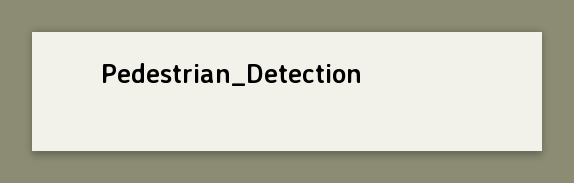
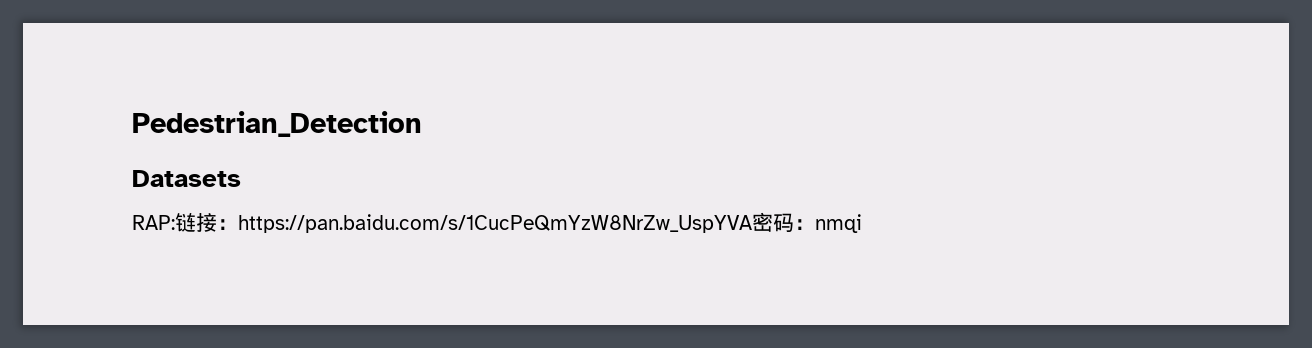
+ Datasets
+ RAP:链接：https://pan.baidu.com/s/1CucPeQmYzW8NrZw_UspYVA密码：nmqi

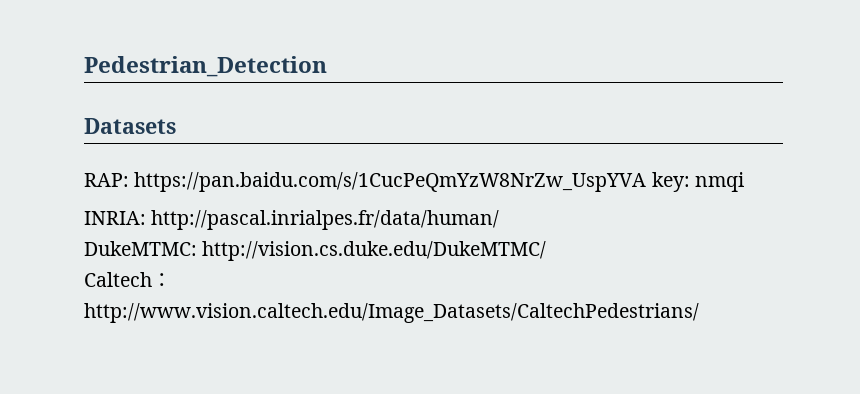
- RAP:链接：https://pan.baidu.com/s/1CucPeQmYzW8NrZw_UspYVA密码：nmqi
+ RAP: https://pan.baidu.com/s/1CucPeQmYzW8NrZw_UspYVA key: nmqi
+ INRIA: http://pascal.inrialpes.fr/data/human/
+ DukeMTMC: http://vision.cs.duke.edu/DukeMTMC/
+ Caltech：http://www.vision.caltech.edu/Image_Datasets/CaltechPedestrians/

